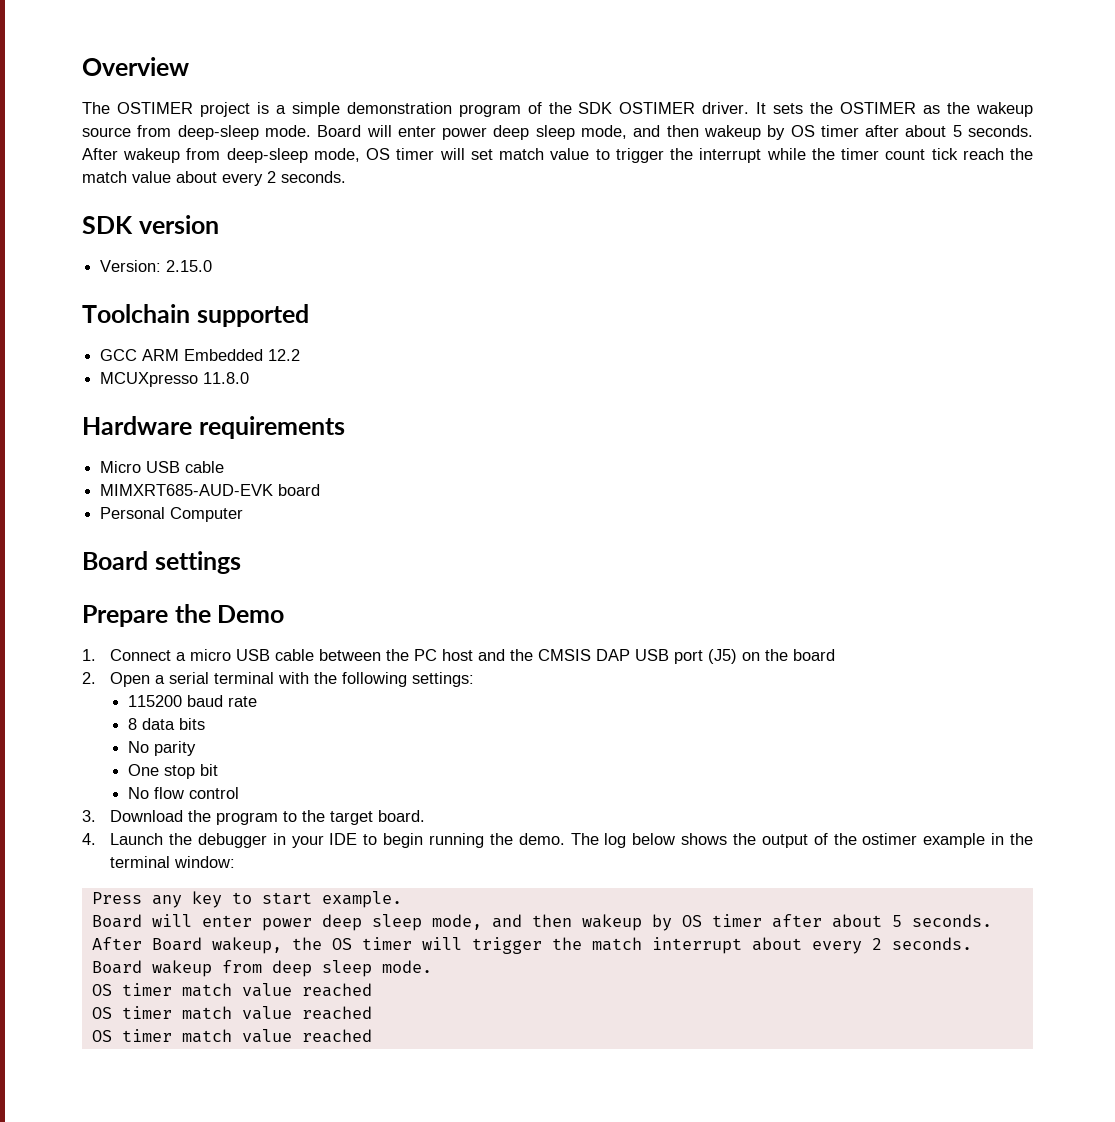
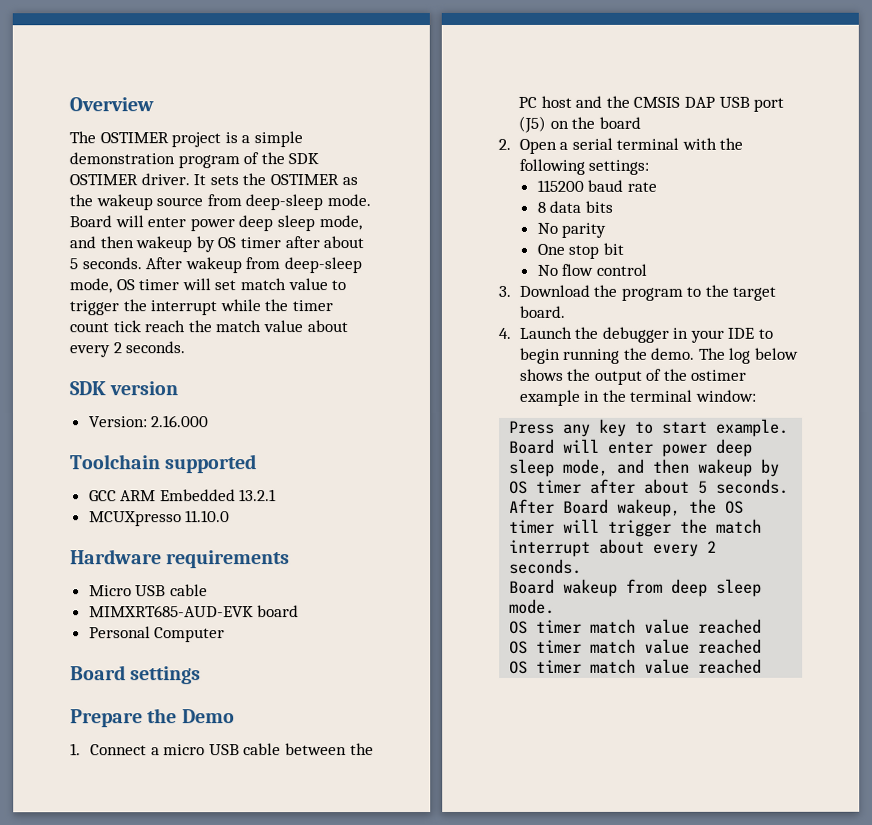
- Version: 2.15.0
+ Version: 2.16.000
- GCC ARM Embedded 12.2
+ GCC ARM Embedded 13.2.1
- MCUXpresso 11.8.0
+ MCUXpresso 11.10.0

